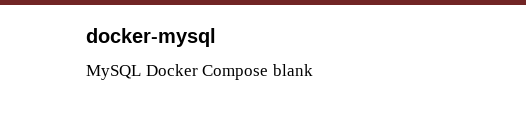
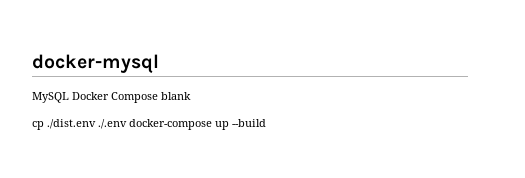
+ cp ./dist.env ./.env docker-compose up --build

